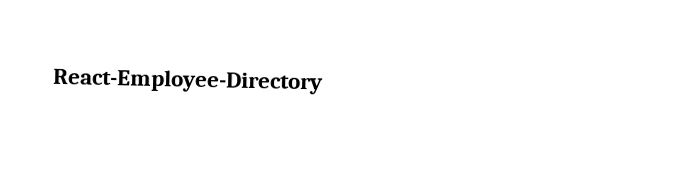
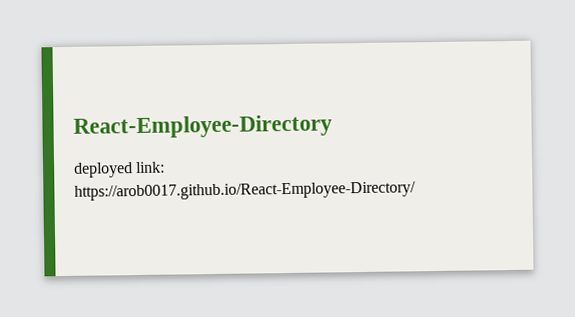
+ deployed link: https://arob0017.github.io/React-Employee-Directory/

